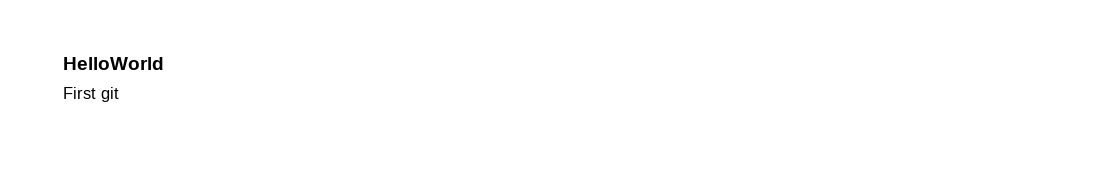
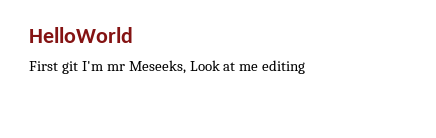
- First git
+ First git I'm mr Meseeks, Look at me editing

